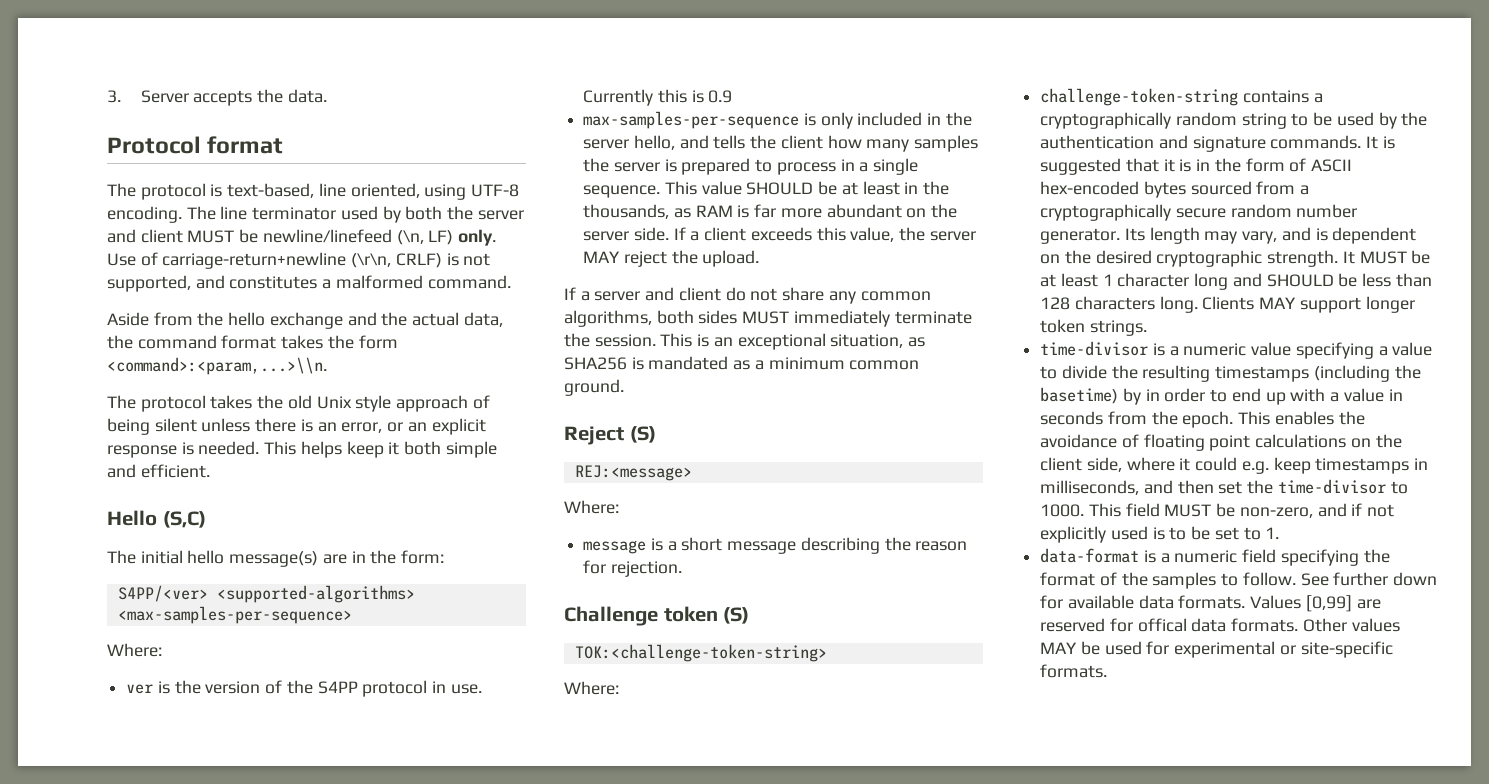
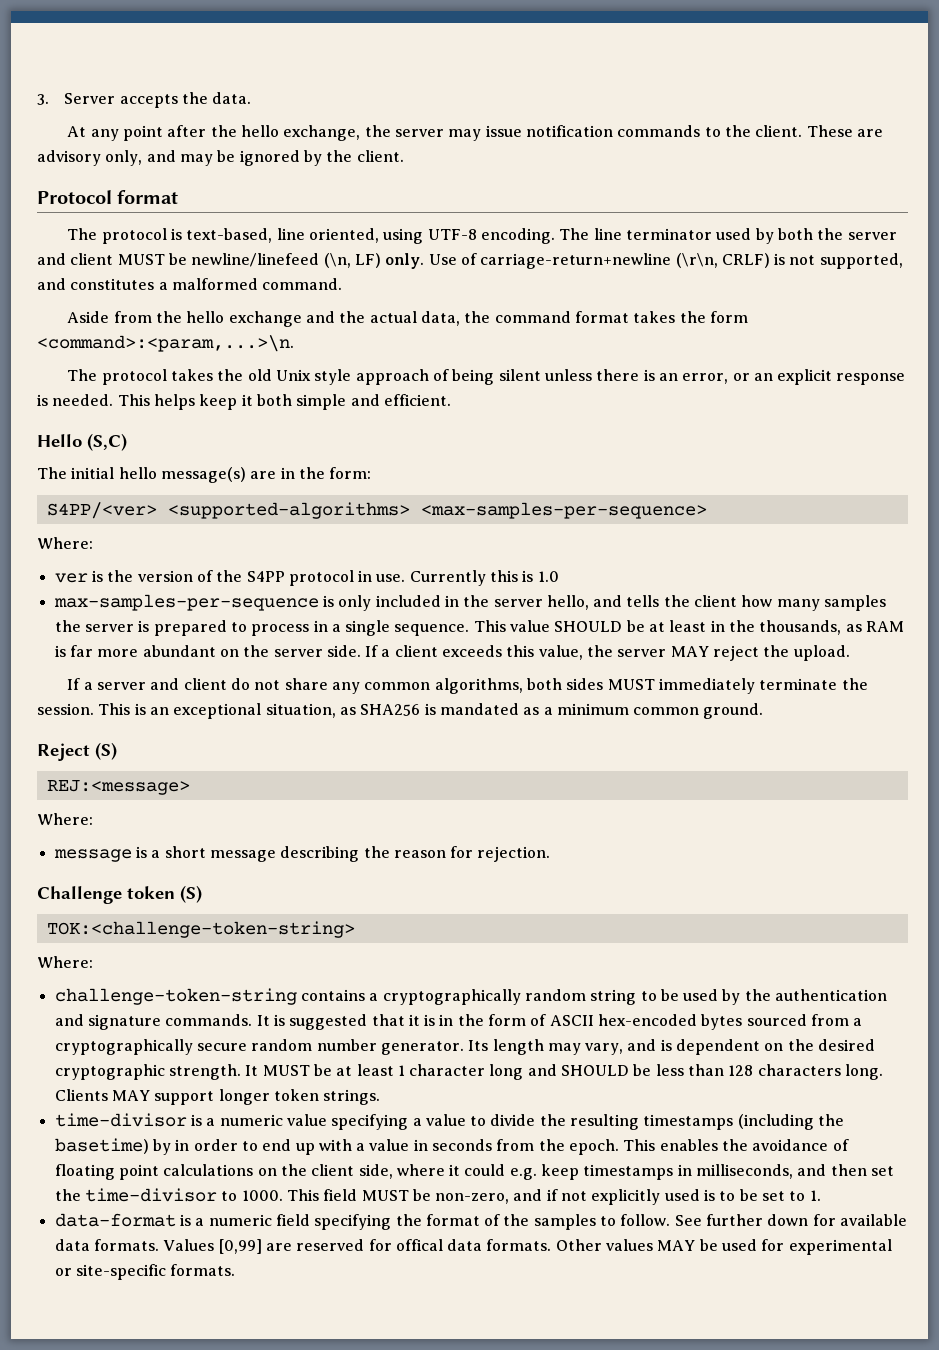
+ At any point after the hello exchange, the server may issue notification commands to the client. These are advisory only, and may be ignored by the client.
- Aside from the hello exchange and the actual data, the command format takes the form <command>:<param,...>\\n.
+ Aside from the hello exchange and the actual data, the command format takes the form <command>:<param,...>\n.
- Currently this is 0.9
+ Currently this is 1.0

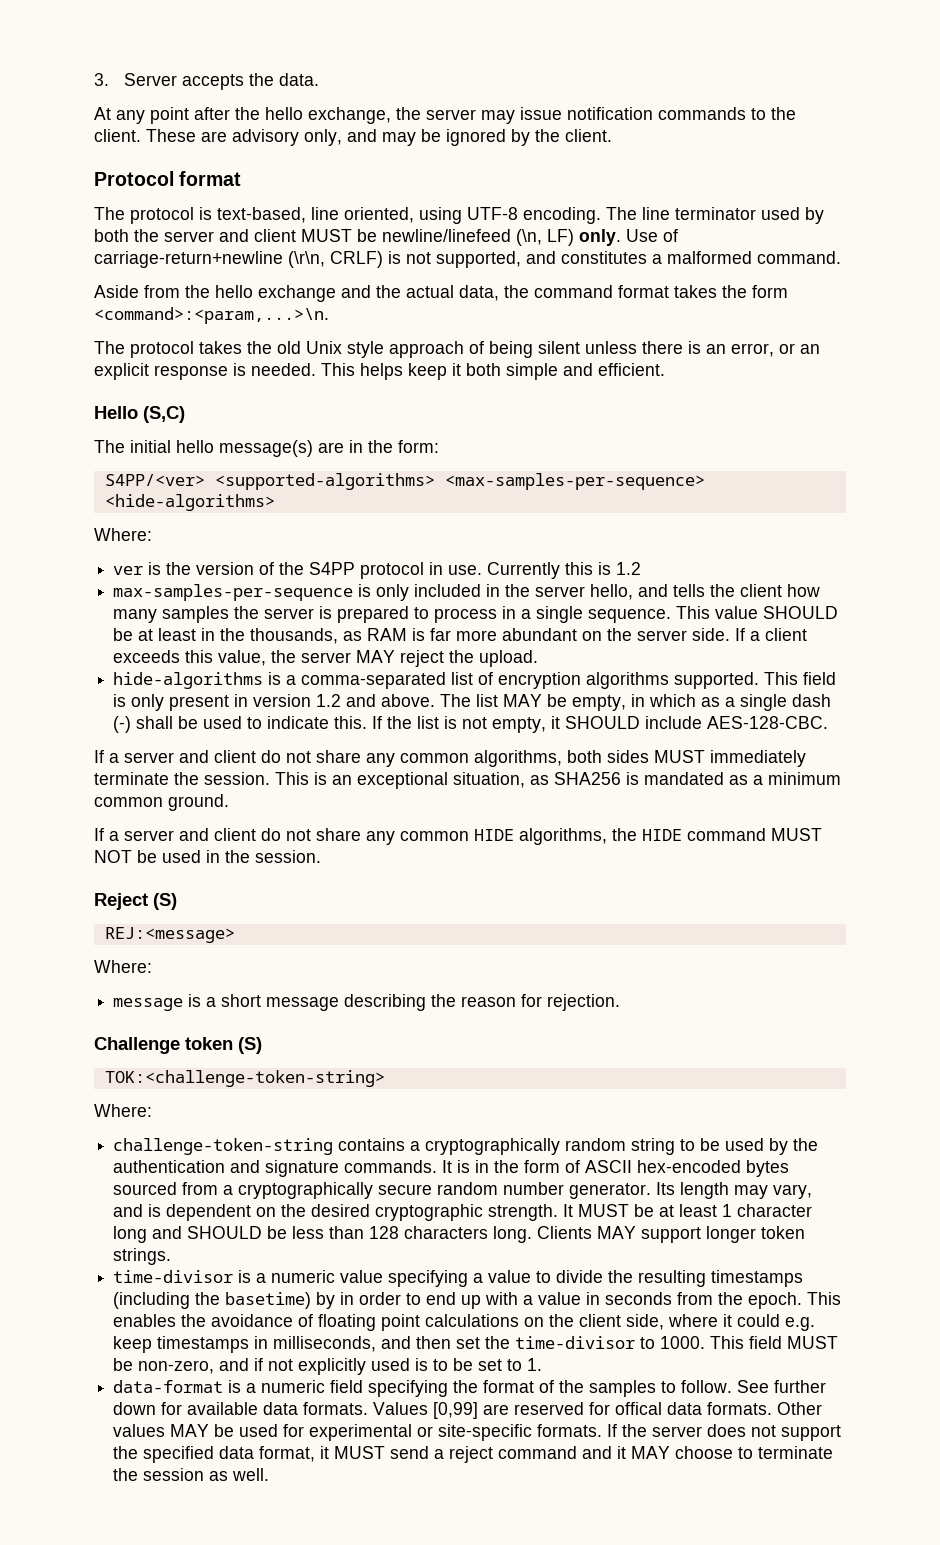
- S4PP/<ver> <supported-algorithms> <max-samples-per-sequence>
+ S4PP/<ver> <supported-algorithms> <max-samples-per-sequence> <hide-algorithms>
- Currently this is 1.0
+ Currently this is 1.2
+ hide-algorithms is a comma-separated list of encryption algorithms supported. This field is only present in version 1.2 and above. The list MAY be empty, in which as a single dash (-) shall be used to indicate this. If the list is not empty, it SHOULD include AES-128-CBC.
+ If a server and client do not share any common HIDE algorithms, the HIDE command MUST NOT be used in the session.
- It is suggested that it is in the form of ASCII hex-encoded bytes sourced from a cryptographically secure random number generator.
+ It is in the form of ASCII hex-encoded bytes sourced from a cryptographically secure random number generator.
+ If the server does not support the specified data format, it MUST send a reject command and it MAY choose to terminate the session as well.

